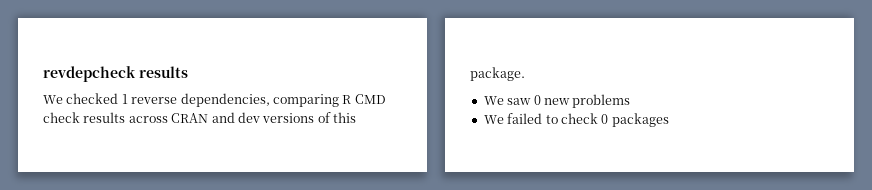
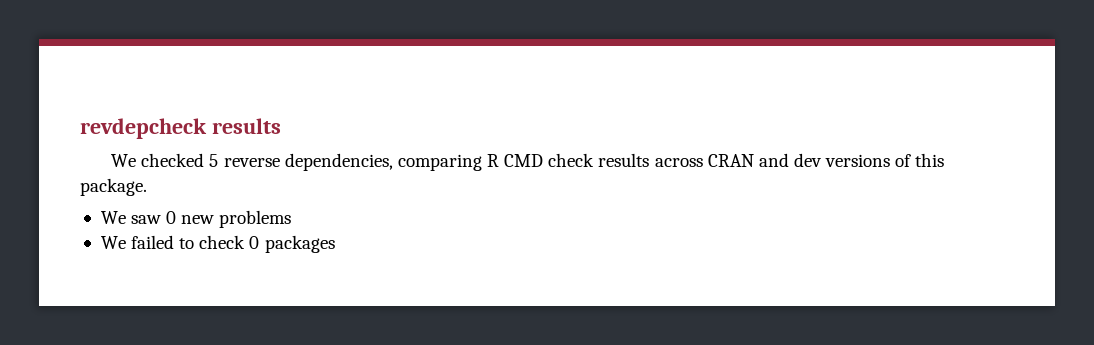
- We checked 1 reverse dependencies, comparing R CMD check results across CRAN and dev versions of this package.
+ We checked 5 reverse dependencies, comparing R CMD check results across CRAN and dev versions of this package.

